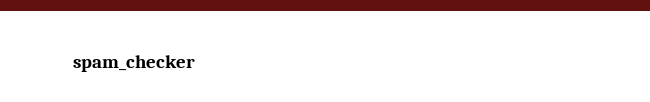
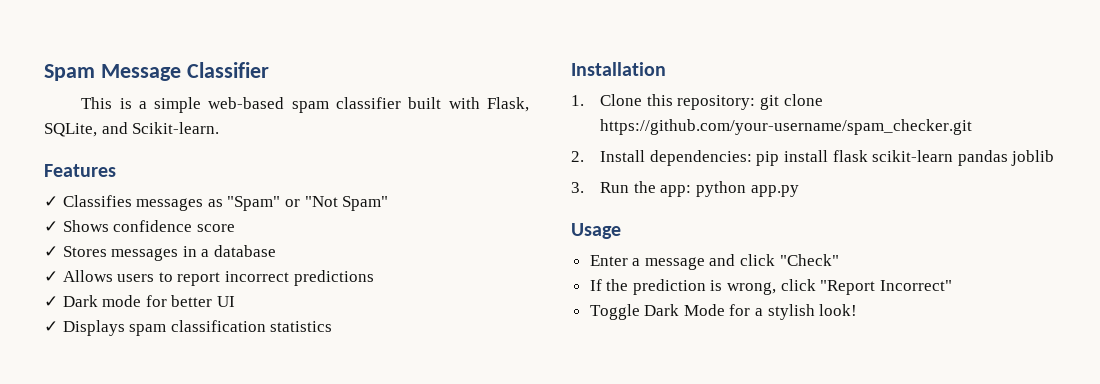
- spam_checker
+ Spam Message Classifier
+ This is a simple web-based spam classifier built with Flask, SQLite, and Scikit-learn.
+ Features
+ ✓ Classifies messages as "Spam" or "Not Spam"
+ ✓ Shows confidence score
+ ✓ Stores messages in a database
+ ✓ Allows users to report incorrect predictions
+ ✓ Dark mode for better UI
+ ✓ Displays spam classification statistics
+ Installation
+ 1. Clone this repository: git clone https://github.com/your-username/spam_checker.git
+ 2. Install dependencies: pip install flask scikit-learn pandas joblib
+ 3. Run the app: python app.py
+ Usage
+ Enter a message and click "Check"
+ If the prediction is wrong, click "Report Incorrect"
+ Toggle Dark Mode for a stylish look!

